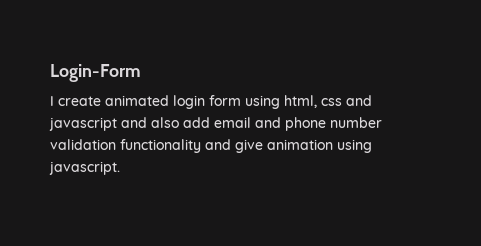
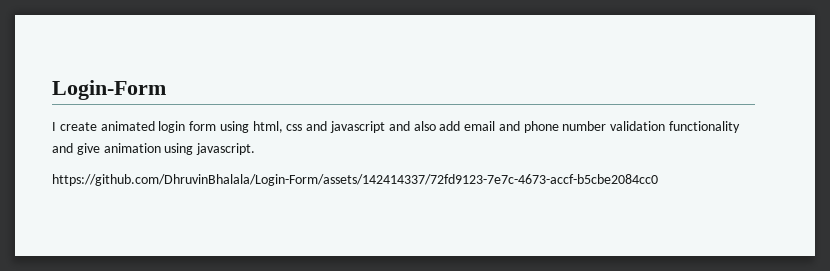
+ https://github.com/DhruvinBhalala/Login-Form/assets/142414337/72fd9123-7e7c-4673-accf-b5cbe2084cc0

